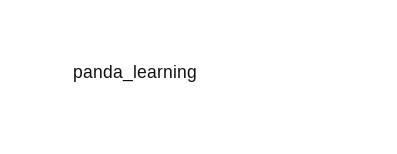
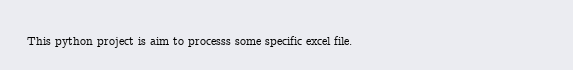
- panda_learning
+ This python project is aim to processs some specific excel file.

